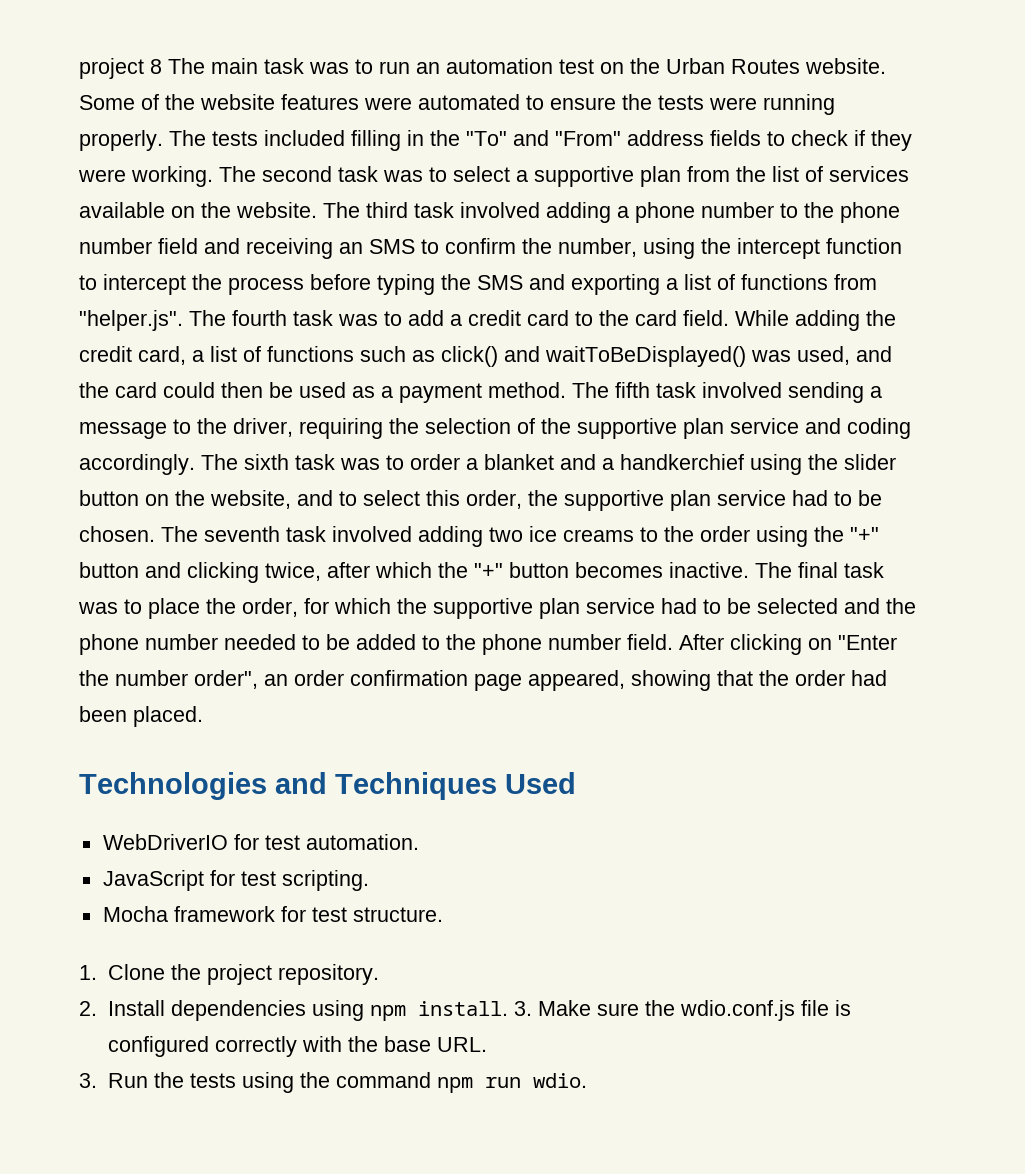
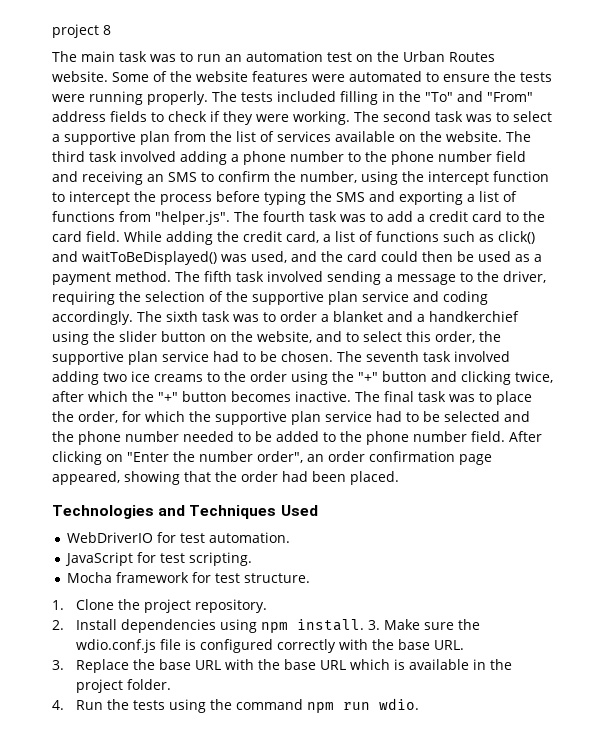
- project 8 The main task was to run an automation test on the Urban Routes website.
+ project 8
+ The main task was to run an automation test on the Urban Routes website.
- 3. Run the tests using the command npm run wdio.
+ 3. Replace the base URL with the base URL which is available in the project folder.
+ 4. Run the tests using the command npm run wdio.

